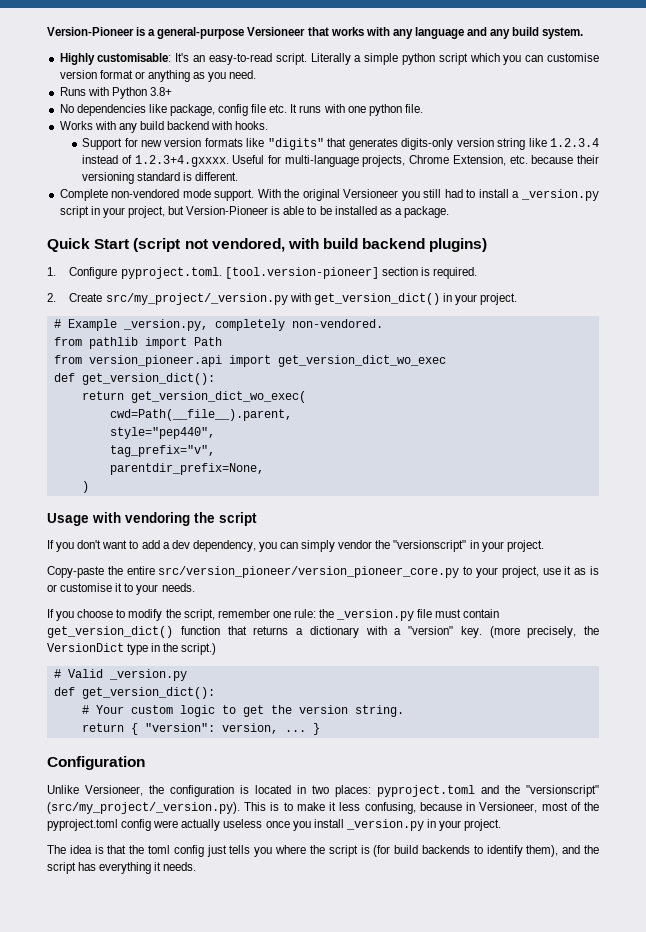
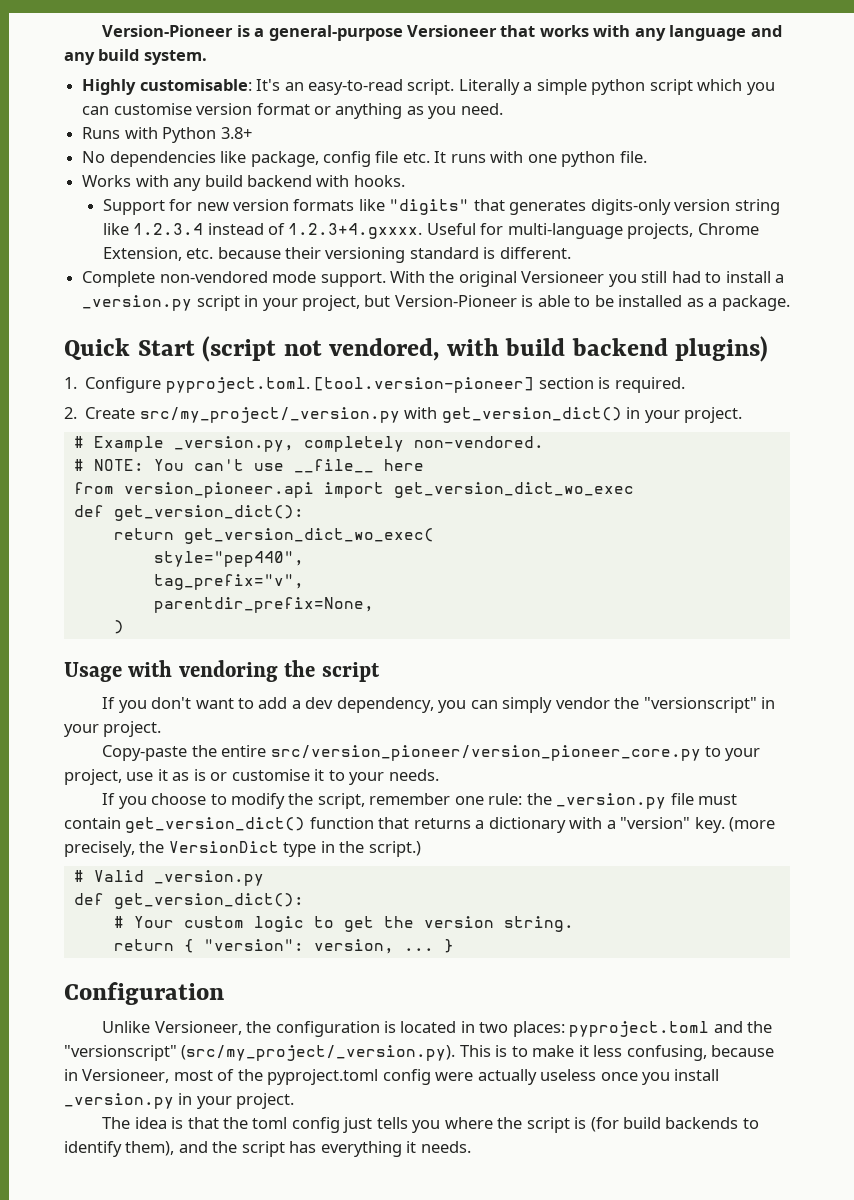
- from pathlib import Path
+ # NOTE: You can't use __file__ here
- cwd=Path(__file__).parent,

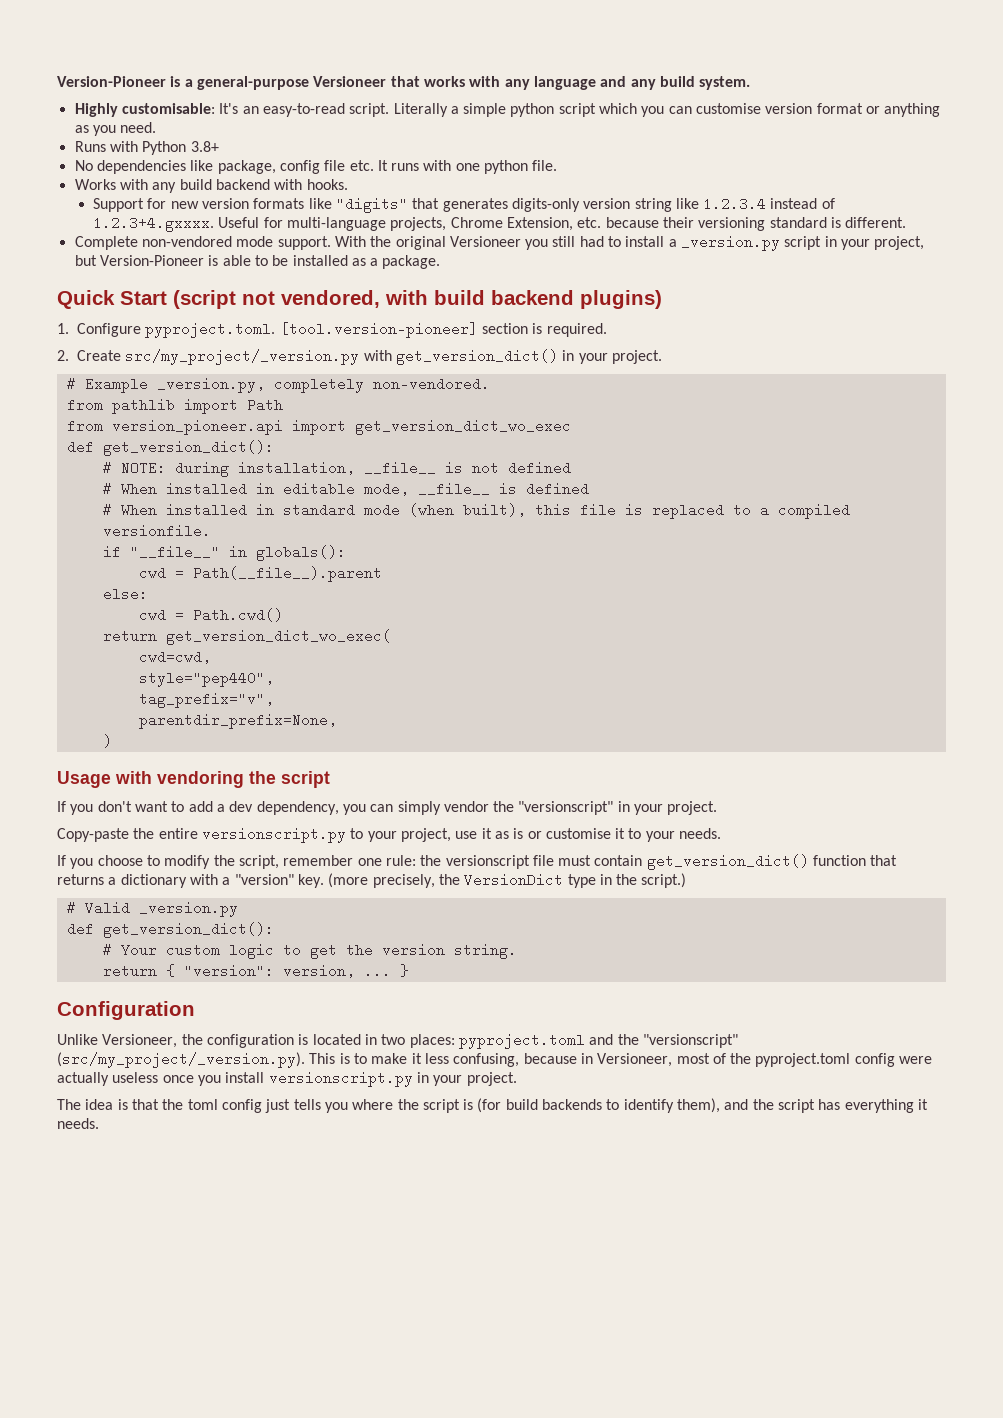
- # NOTE: You can't use __file__ here
+ from pathlib import Path
+ # NOTE: during installation, __file__ is not defined
+ # When installed in editable mode, __file__ is defined
+ # When installed in standard mode (when built), this file is replaced to a compiled versionfile.
+ if "__file__" in globals():
+ cwd = Path(__file__).parent
+ else:
+ cwd = Path.cwd()
+ cwd=cwd,
- Copy-paste the entire src/version_pioneer/version_pioneer_core.py to your project, use it as is or customise it to your needs.
+ Copy-paste the entire versionscript.py to your project, use it as is or customise it to your needs.
- If you choose to modify the script, remember one rule: the _version.py file must contain get_version_dict() function that returns a dictionary with a "version" key.
+ If you choose to modify the script, remember one rule: the versionscript file must contain get_version_dict() function that returns a dictionary with a "version" key.
- Unlike Versioneer, the configuration is located in two places: pyproject.toml and the "versionscript" (src/my_project/_version.py). This is to make it less confusing, because in Versioneer, most of the pyproject.toml config were actually useless once you install _version.py in your project.
+ Unlike Versioneer, the configuration is located in two places: pyproject.toml and the "versionscript" (src/my_project/_version.py). This is to make it less confusing, because in Versioneer, most of the pyproject.toml config were actually useless once you install versionscript.py in your project.

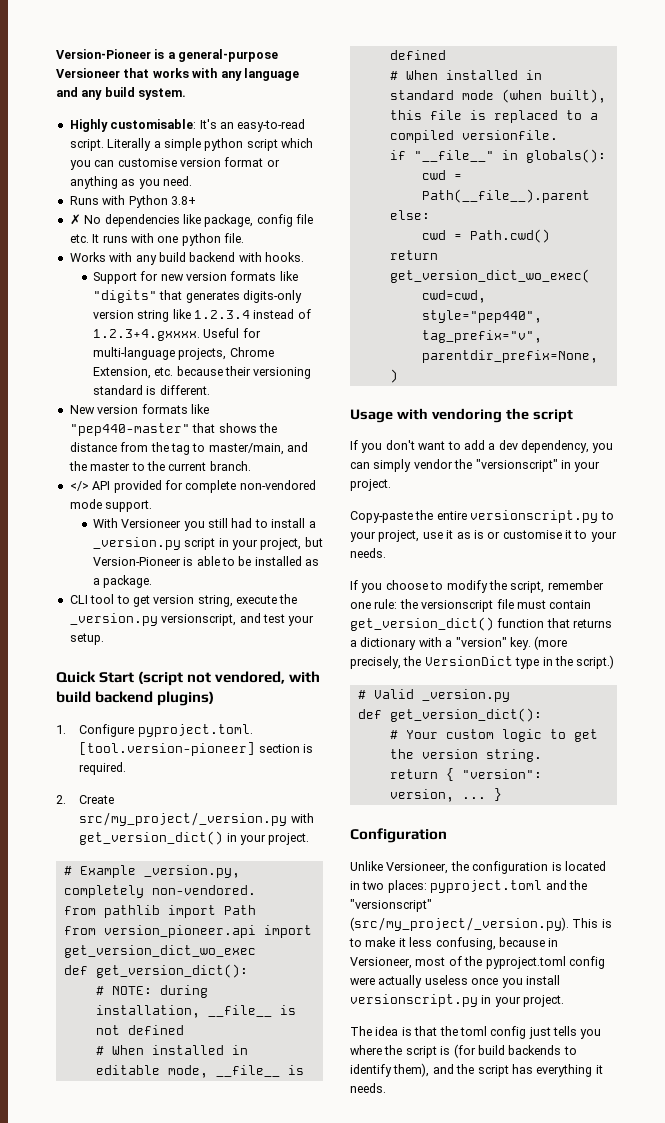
- No dependencies like package, config file etc. It runs with one python file.
+ ✗ No dependencies like package, config file etc. It runs with one python file.
- Complete non-vendored mode support. With the original Versioneer you still had to install a _version.py script in your project, but Version-Pioneer is able to be installed as a package.
+ New version formats like "pep440-master" that shows the distance from the tag to master/main, and the master to the current branch.
+ </> API provided for complete non-vendored mode support.
+ With Versioneer you still had to install a _version.py script in your project, but Version-Pioneer is able to be installed as a package.
+ CLI tool to get version string, execute the _version.py versionscript, and test your setup.

